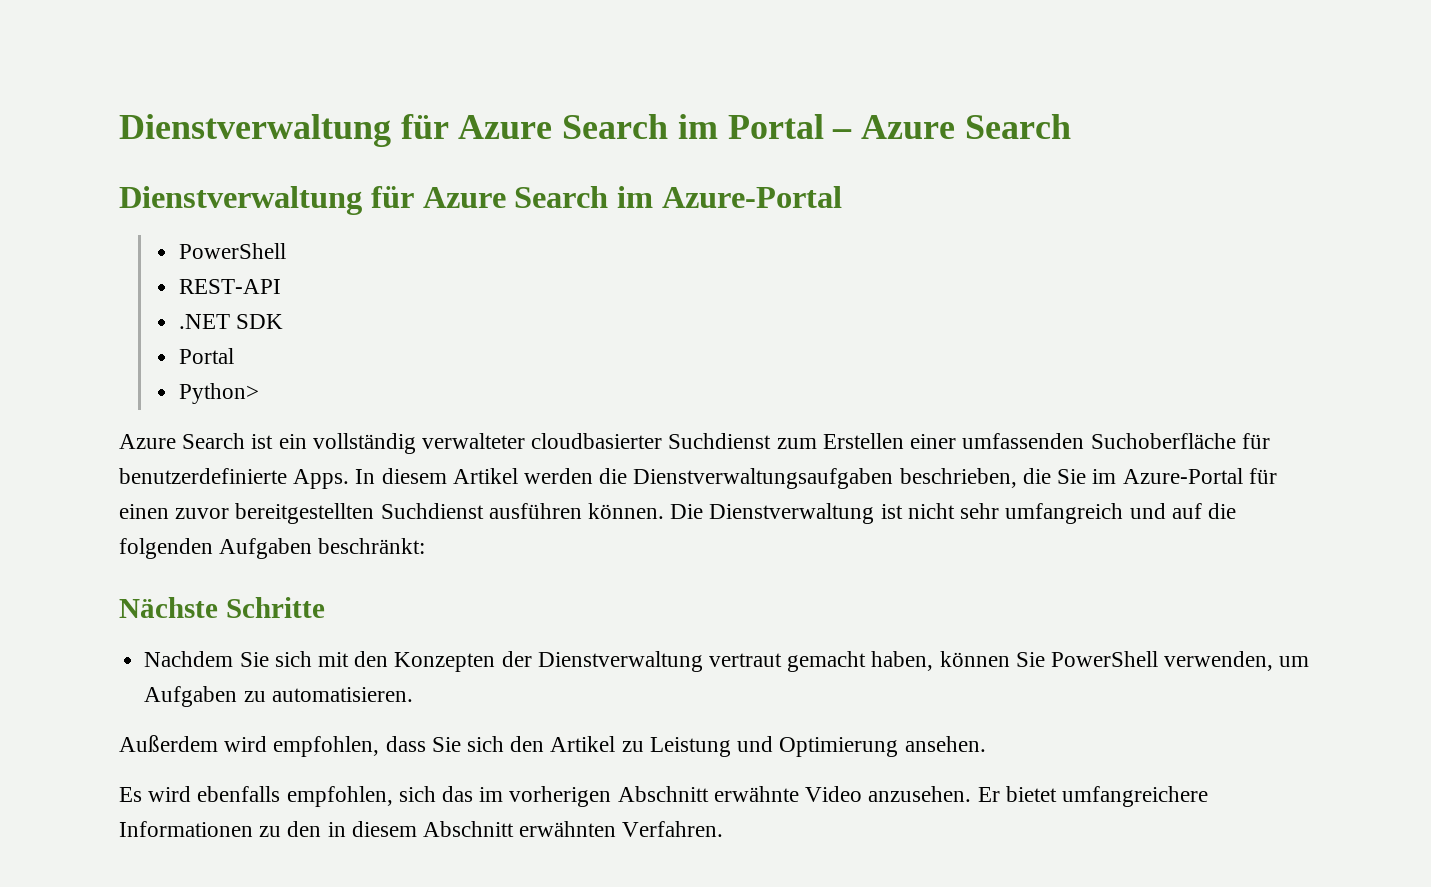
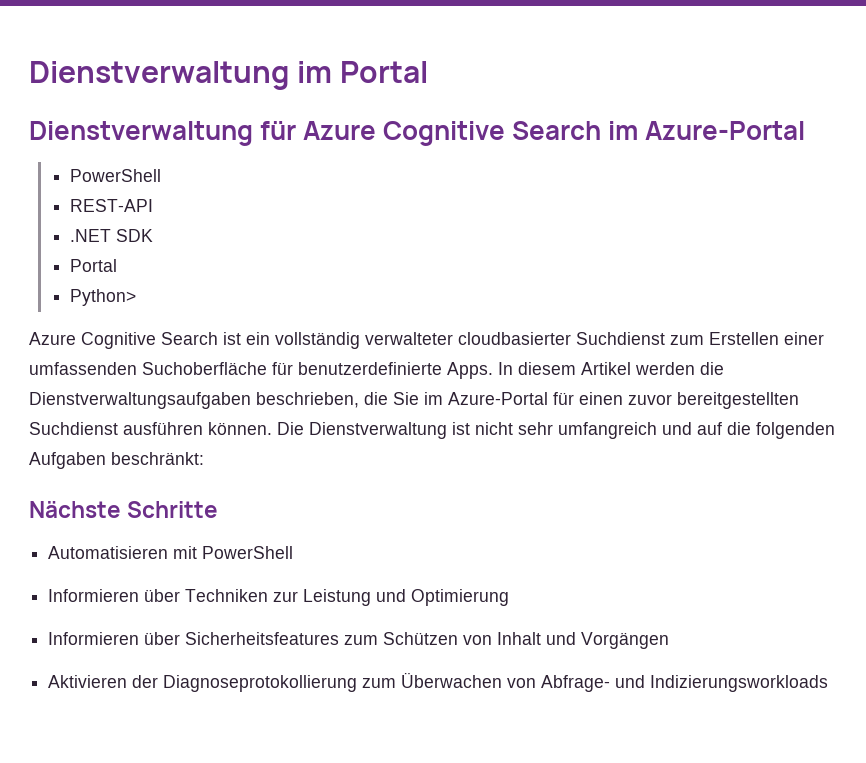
- Dienstverwaltung für Azure Search im Portal – Azure Search
- Dienstverwaltung für Azure Search im Azure-Portal
+ Dienstverwaltung im Portal
+ Dienstverwaltung für Azure Cognitive Search im Azure-Portal
- Azure Search ist ein vollständig verwalteter cloudbasierter Suchdienst zum Erstellen einer umfassenden Suchoberfläche für benutzerdefinierte Apps.
+ Azure Cognitive Search ist ein vollständig verwalteter cloudbasierter Suchdienst zum Erstellen einer umfassenden Suchoberfläche für benutzerdefinierte Apps.
- Nachdem Sie sich mit den Konzepten der Dienstverwaltung vertraut gemacht haben, können Sie PowerShell verwenden, um Aufgaben zu automatisieren.
- Außerdem wird empfohlen, dass Sie sich den Artikel zu Leistung und Optimierung ansehen.
- Es wird ebenfalls empfohlen, sich das im vorherigen Abschnitt erwähnte Video anzusehen. Er bietet umfangreichere Informationen zu den in diesem Abschnitt erwähnten Verfahren.
+ Automatisieren mit PowerShell
+ Informieren über Techniken zur Leistung und Optimierung
+ Informieren über Sicherheitsfeatures zum Schützen von Inhalt und Vorgängen
+ Aktivieren der Diagnoseprotokollierung zum Überwachen von Abfrage- und Indizierungsworkloads

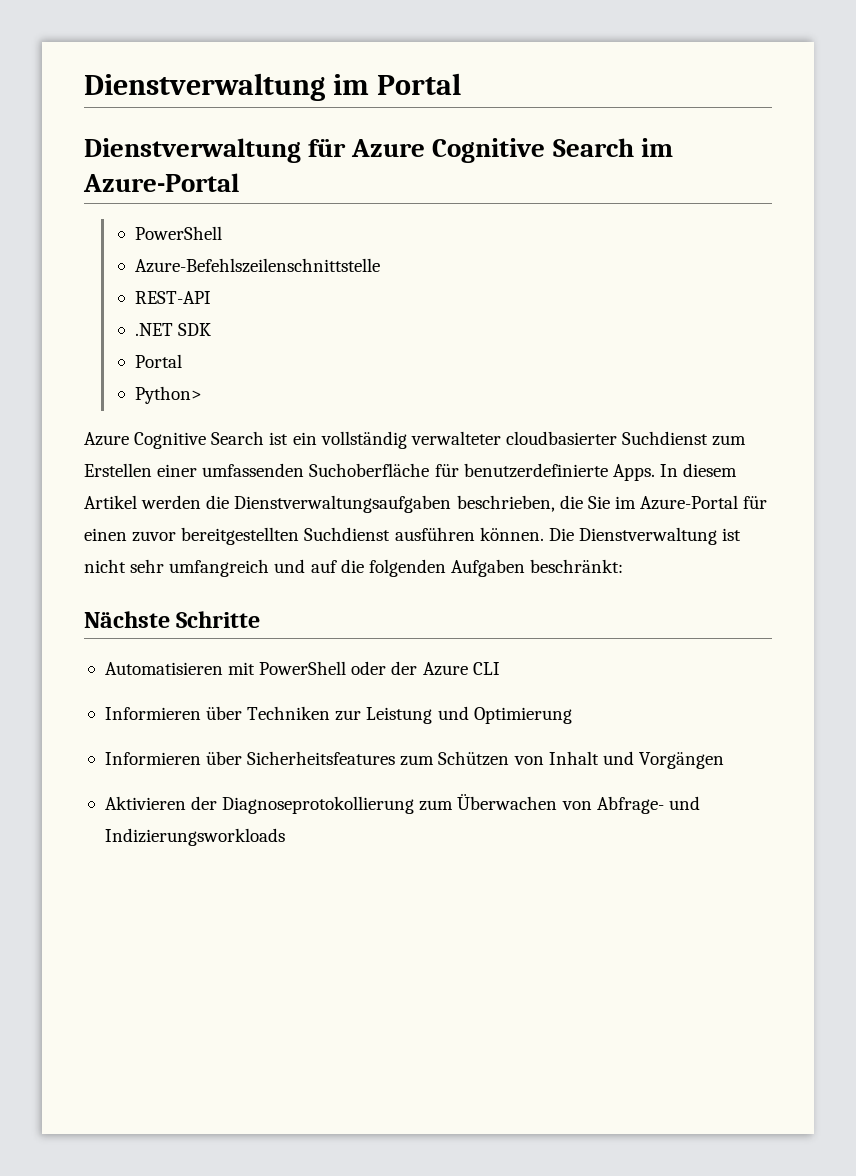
+ Azure-Befehlszeilenschnittstelle
- Automatisieren mit PowerShell
+ Automatisieren mit PowerShell oder der Azure CLI

